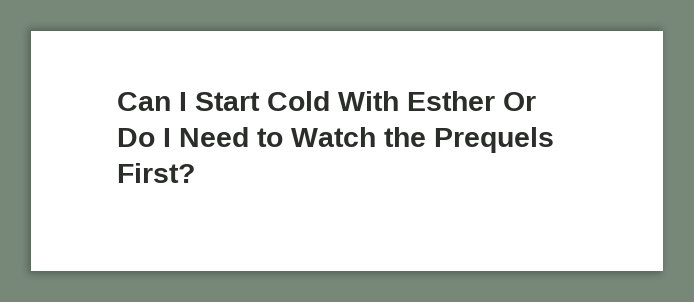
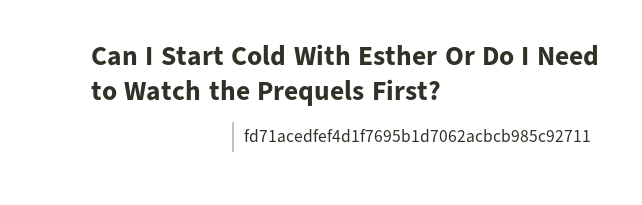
+ fd71acedfef4d1f7695b1d7062acbcb985c92711

